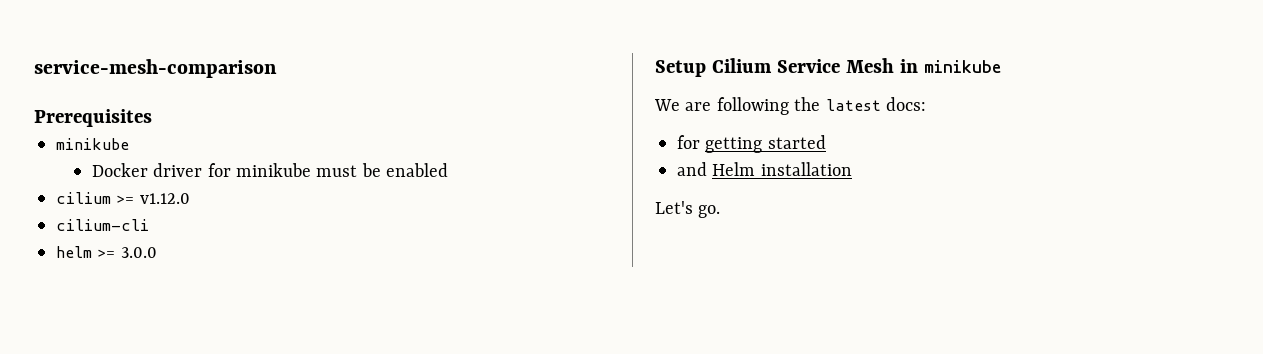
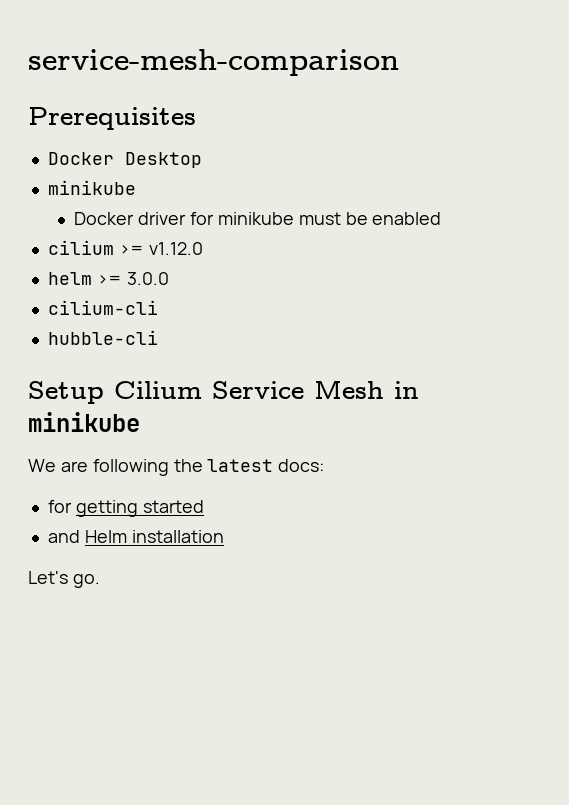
+ Docker Desktop
- cilium-cli
+ cilium-cli
+ hubble-cli

